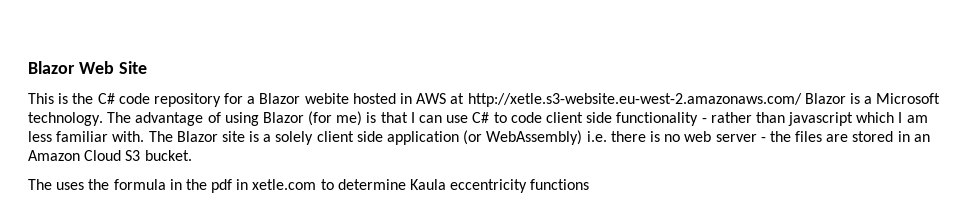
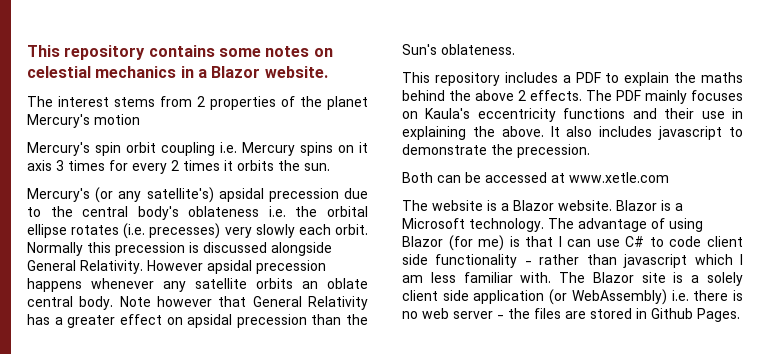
- Blazor Web Site
- This is the C# code repository for a Blazor webite hosted in AWS at http://xetle.s3-website.eu-west-2.amazonaws.com/ Blazor is a Microsoft technology.
+ This repository contains some notes on celestial mechanics in a Blazor website.
+ The interest stems from 2 properties of the planet Mercury's motion
+ Mercury's spin orbit coupling i.e. Mercury spins on it axis 3 times for every 2 times it orbits the sun.
+ Mercury's (or any satellite's) apsidal precession due to the central body's oblateness i.e. the orbital ellipse rotates (i.e. precesses) very slowly each orbit. Normally this precession is discussed alongside General Relativity. However apsidal precession happens whenever any satellite orbits an oblate central body. Note however that General Relativity has a greater effect on apsidal precession than the Sun's oblateness.
+ This repository includes a PDF to explain the maths behind the above 2 effects. The PDF mainly focuses on Kaula's eccentricity functions and their use in explaining the above. It also includes javascript to demonstrate the precession.
+ Both can be accessed at www.xetle.com
+ The website is a Blazor website. Blazor is a Microsoft technology.
- The Blazor site is a solely client side application (or WebAssembly) i.e. there is no web server - the files are stored in an Amazon Cloud S3 bucket.
- The uses the formula in the pdf in xetle.com to determine Kaula eccentricity functions
+ The Blazor site is a solely client side application (or WebAssembly) i.e. there is no web server - the files are stored in Github Pages.

